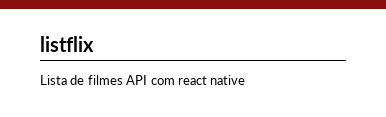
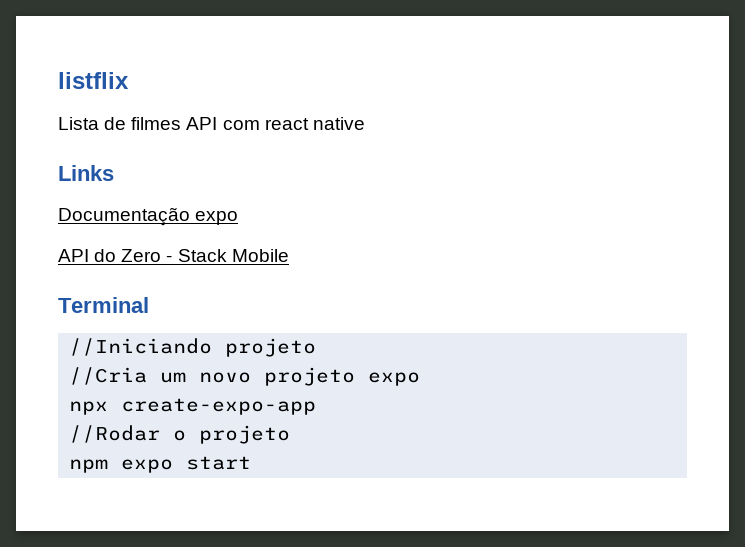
+ Links
+ Documentação expo
+ API do Zero - Stack Mobile
+ Terminal
+ //Iniciando projeto
+ //Cria um novo projeto expo
+ npx create-expo-app
+ //Rodar o projeto
+ npm expo start

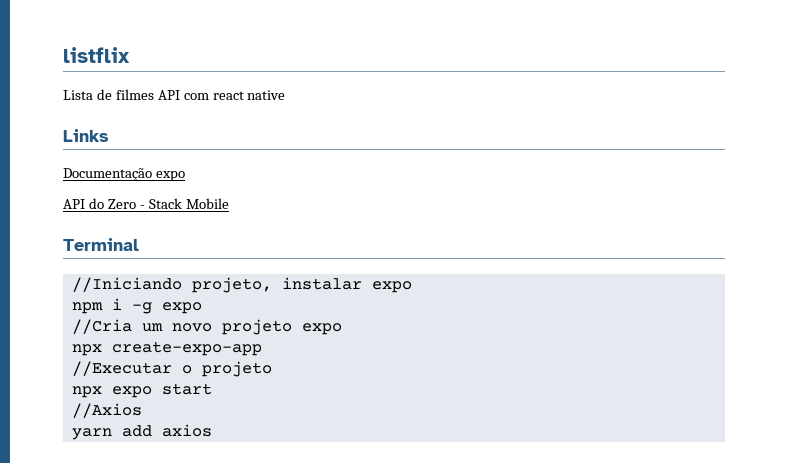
- //Iniciando projeto
+ //Iniciando projeto, instalar expo
+ npm i -g expo
- //Rodar o projeto
+ //Executar o projeto
- npm expo start
+ npx expo start
+ //Axios
+ yarn add axios

